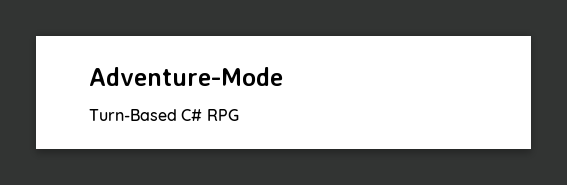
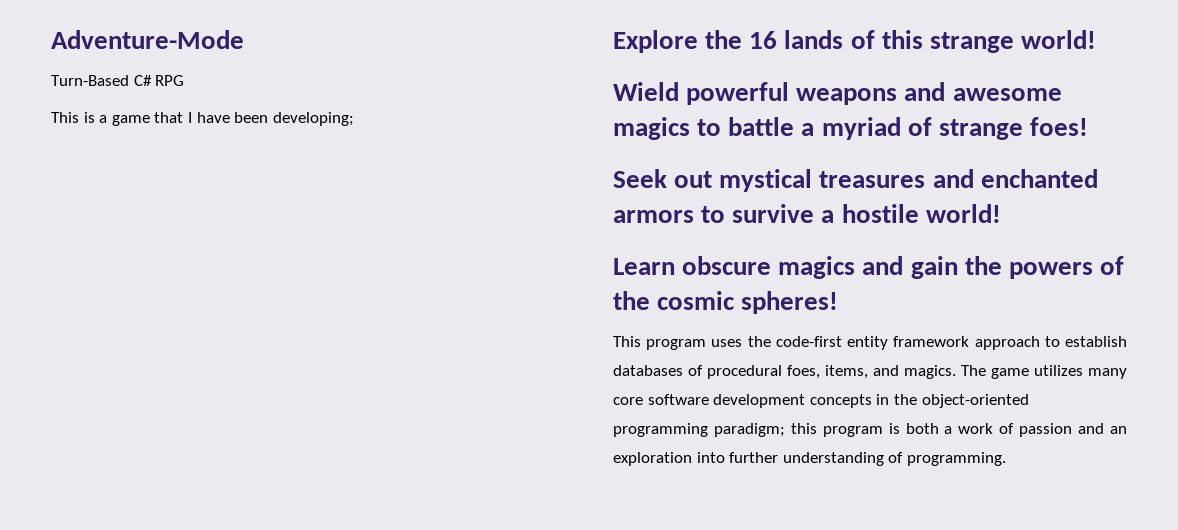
+ This is a game that I have been developing;
+ Explore the 16 lands of this strange world!
+ Wield powerful weapons and awesome magics to battle a myriad of strange foes!
+ Seek out mystical treasures and enchanted armors to survive a hostile world!
+ Learn obscure magics and gain the powers of the cosmic spheres!
+ This program uses the code-first entity framework approach to establish databases of procedural foes, items, and magics. The game utilizes many core software development concepts in the object-oriented programming paradigm; this program is both a work of passion and an exploration into further understanding of programming.

